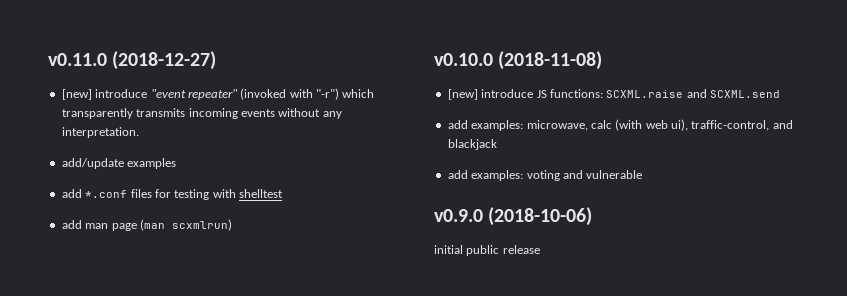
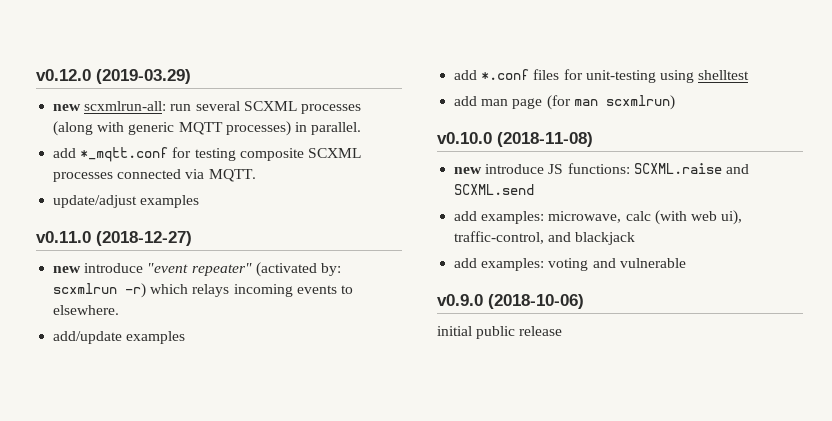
+ v0.12.0 (2019-03.29)
+ new scxmlrun-all: run several SCXML processes (along with generic MQTT processes) in parallel.
+ add *_mqtt.conf for testing composite SCXML processes connected via MQTT.
+ update/adjust examples
- [new] introduce "event repeater" (invoked with "-r") which transparently transmits incoming events without any interpretation.
+ new introduce "event repeater" (activated by: scxmlrun -r) which relays incoming events to elsewhere.
- add *.conf files for testing with shelltest
+ add *.conf files for unit-testing using shelltest
- add man page (man scxmlrun)
+ add man page (for man scxmlrun)
- [new] introduce JS functions: SCXML.raise and SCXML.send
+ new introduce JS functions: SCXML.raise and SCXML.send

